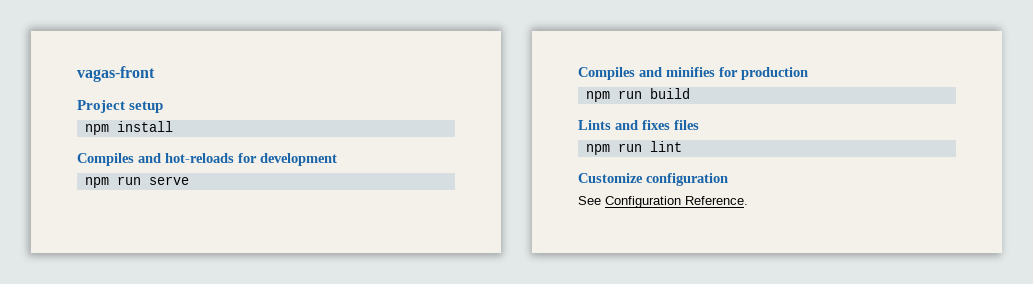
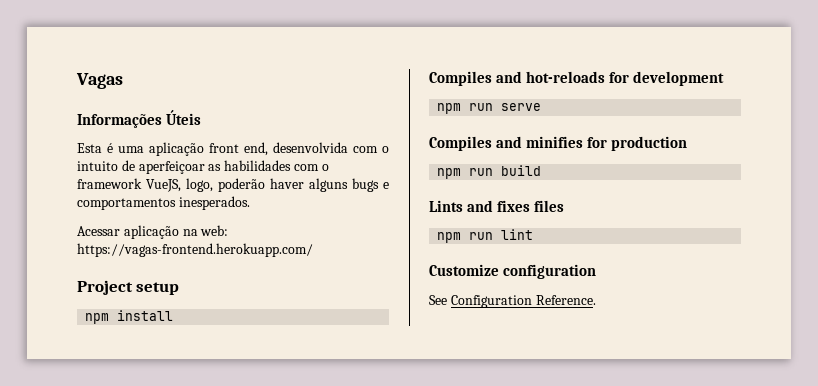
- vagas-front
+ Vagas
+ Informações Úteis
+ Esta é uma aplicação front end, desenvolvida com o intuito de aperfeiçoar as habilidades com o framework VueJS, logo, poderão haver alguns bugs e comportamentos inesperados.
+ Acessar aplicação na web: https://vagas-frontend.herokuapp.com/

